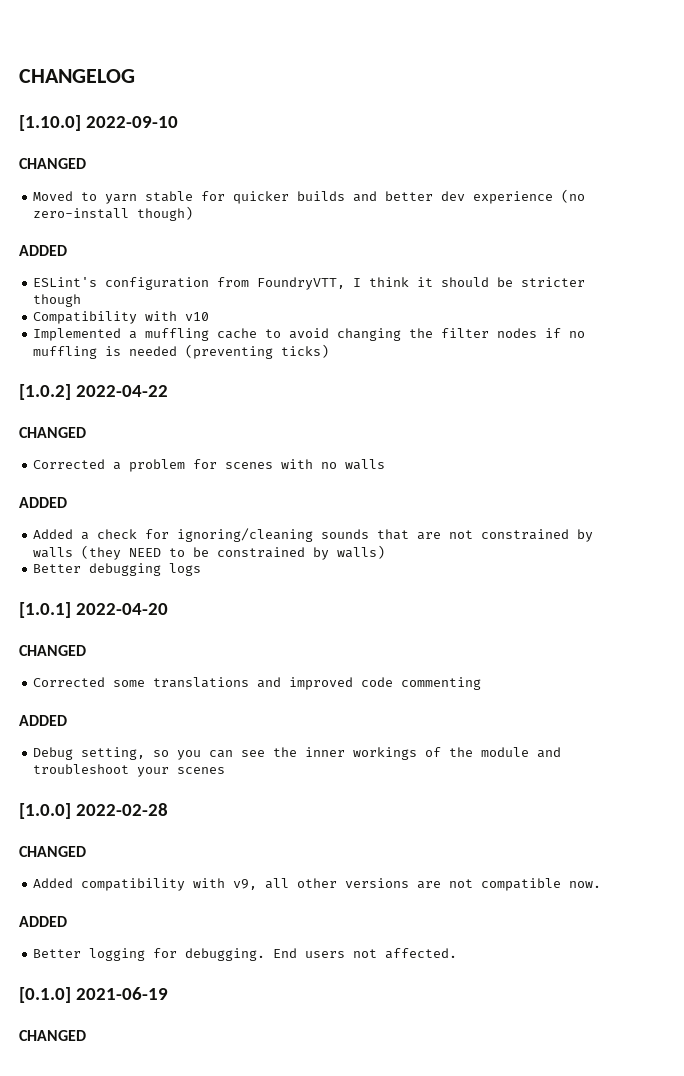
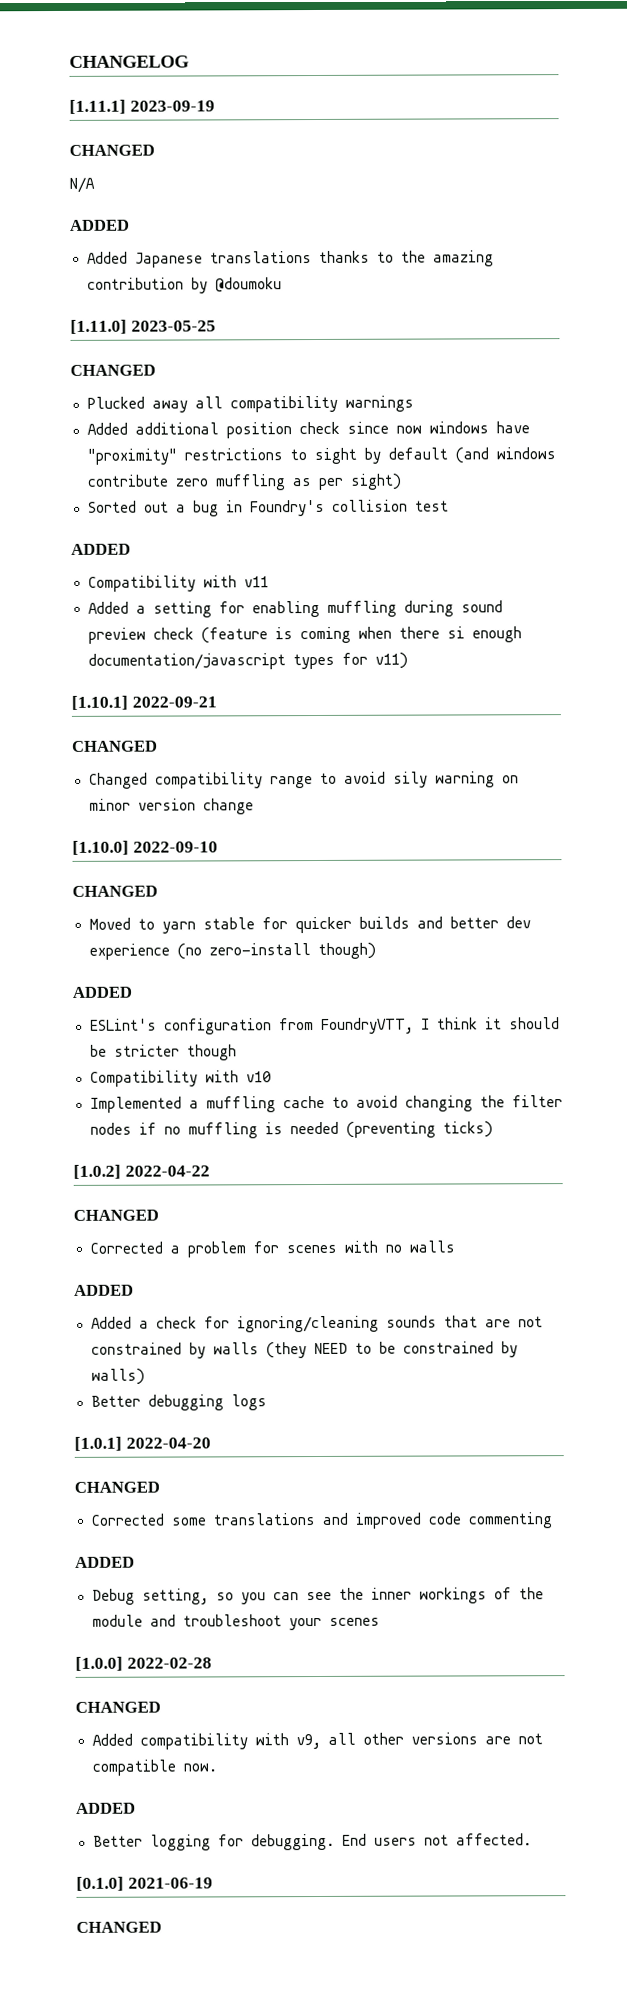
+ [1.11.1] 2023-09-19
+ CHANGED
+ N/A
+ ADDED
+ Added Japanese translations thanks to the amazing contribution by @doumoku
+ [1.11.0] 2023-05-25
+ CHANGED
+ Plucked away all compatibility warnings
+ Added additional position check since now windows have "proximity" restrictions to sight by default (and windows contribute zero muffling as per sight)
+ Sorted out a bug in Foundry's collision test
+ ADDED
+ Compatibility with v11
+ Added a setting for enabling muffling during sound preview check (feature is coming when there si enough documentation/javascript types for v11)
+ [1.10.1] 2022-09-21
+ CHANGED
+ Changed compatibility range to avoid sily warning on minor version change

